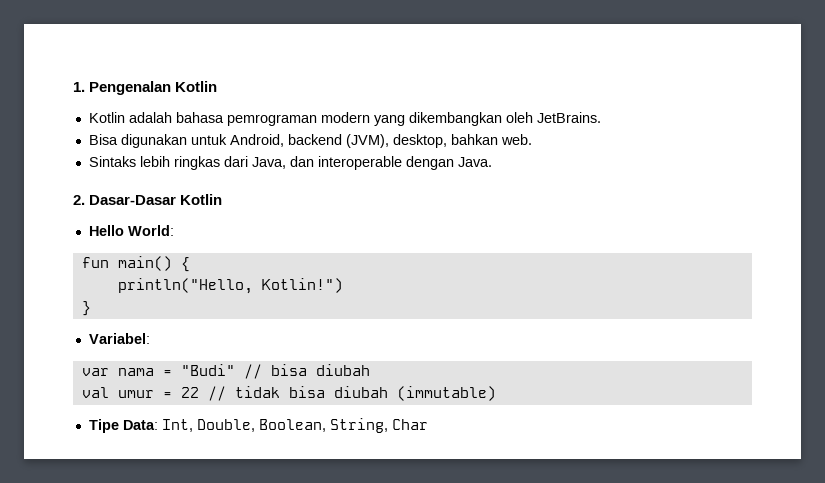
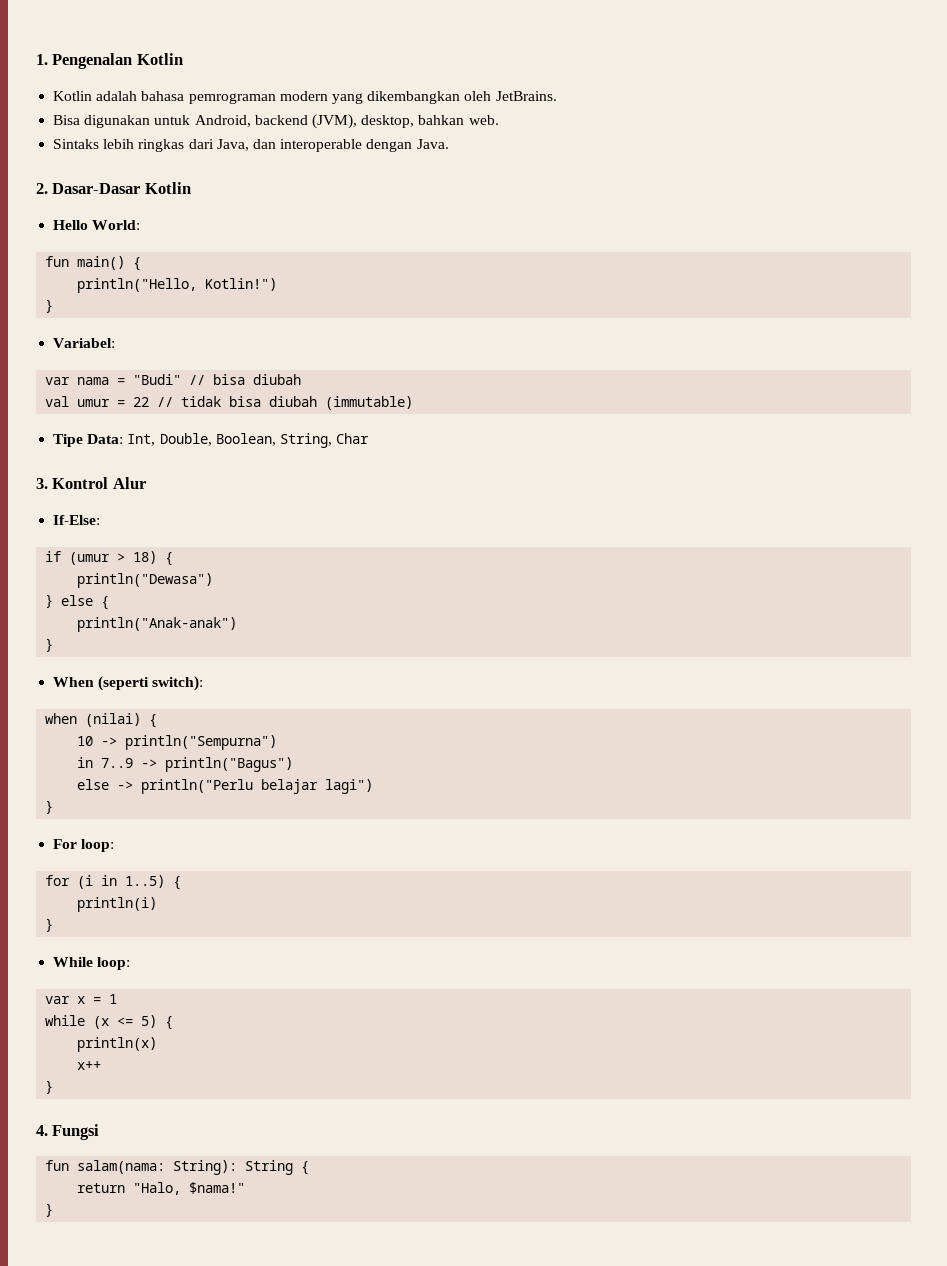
+ 3. Kontrol Alur
+ If-Else:
+ if (umur > 18) {
+ println("Dewasa")
+ } else {
+ println("Anak-anak")
+ }
+ When (seperti switch):
+ when (nilai) {
+ 10 -> println("Sempurna")
+ in 7..9 -> println("Bagus")
+ else -> println("Perlu belajar lagi")
+ }
+ For loop:
+ for (i in 1..5) {
+ println(i)
+ }
+ While loop:
+ var x = 1
+ while (x <= 5) {
+ println(x)
+ x++
+ }
+ 4. Fungsi
+ fun salam(nama: String): String {
+ return "Halo, $nama!"
+ }

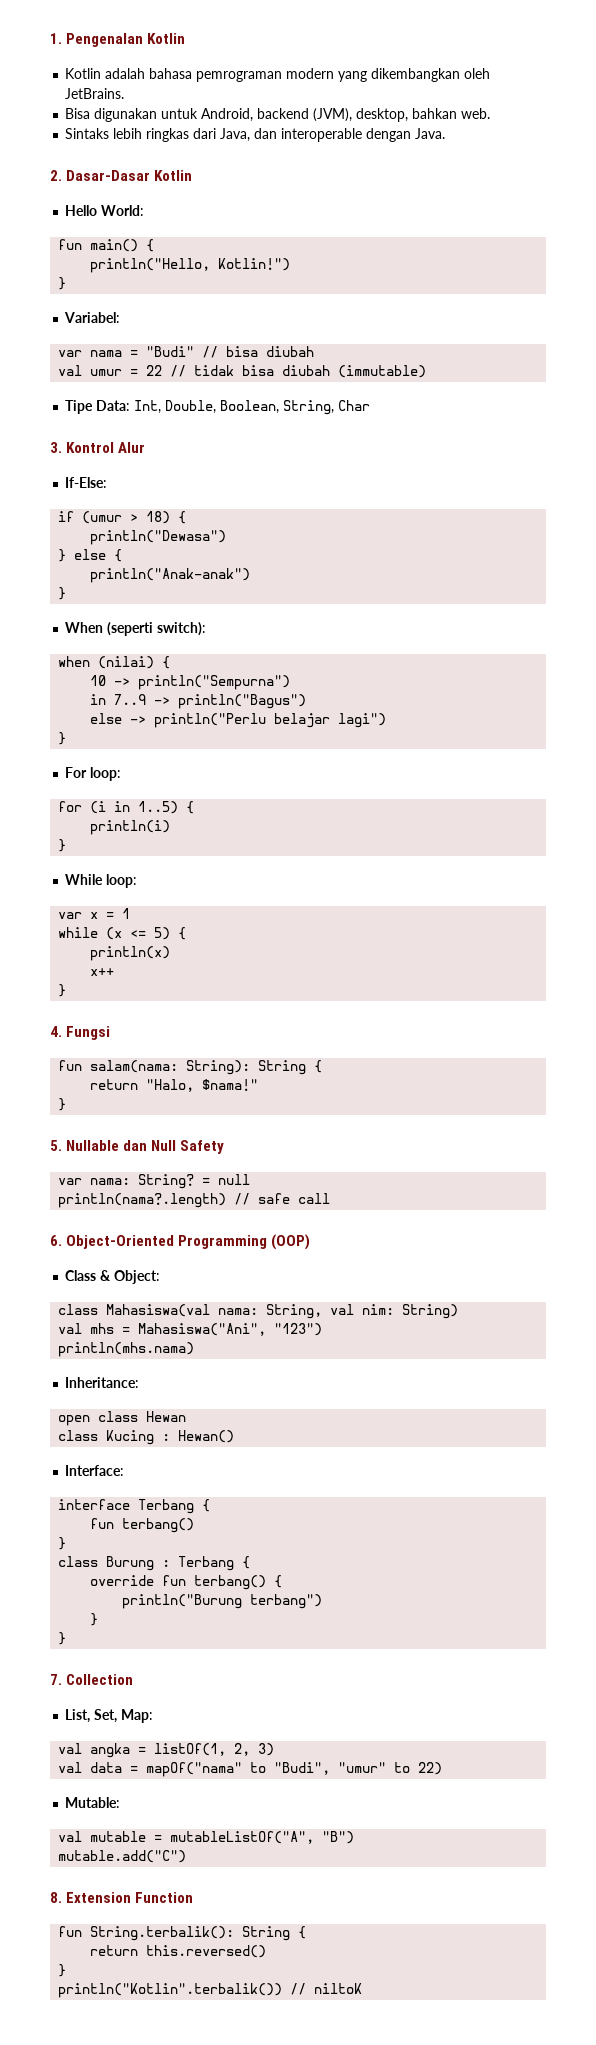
+ 5. Nullable dan Null Safety
+ var nama: String? = null
+ println(nama?.length) // safe call
+ 6. Object-Oriented Programming (OOP)
+ Class & Object:
+ class Mahasiswa(val nama: String, val nim: String)
+ val mhs = Mahasiswa("Ani", "123")
+ println(mhs.nama)
+ Inheritance:
+ open class Hewan
+ class Kucing : Hewan()
+ Interface:
+ interface Terbang {
+ fun terbang()
+ }
+ class Burung : Terbang {
+ override fun terbang() {
+ println("Burung terbang")
+ }
+ }
+ 7. Collection
+ List, Set, Map:
+ val angka = listOf(1, 2, 3)
+ val data = mapOf("nama" to "Budi", "umur" to 22)
+ Mutable:
+ val mutable = mutableListOf("A", "B")
+ mutable.add("C")
+ 8. Extension Function
+ fun String.terbalik(): String {
+ return this.reversed()
+ }
+ println("Kotlin".terbalik()) // niltoK

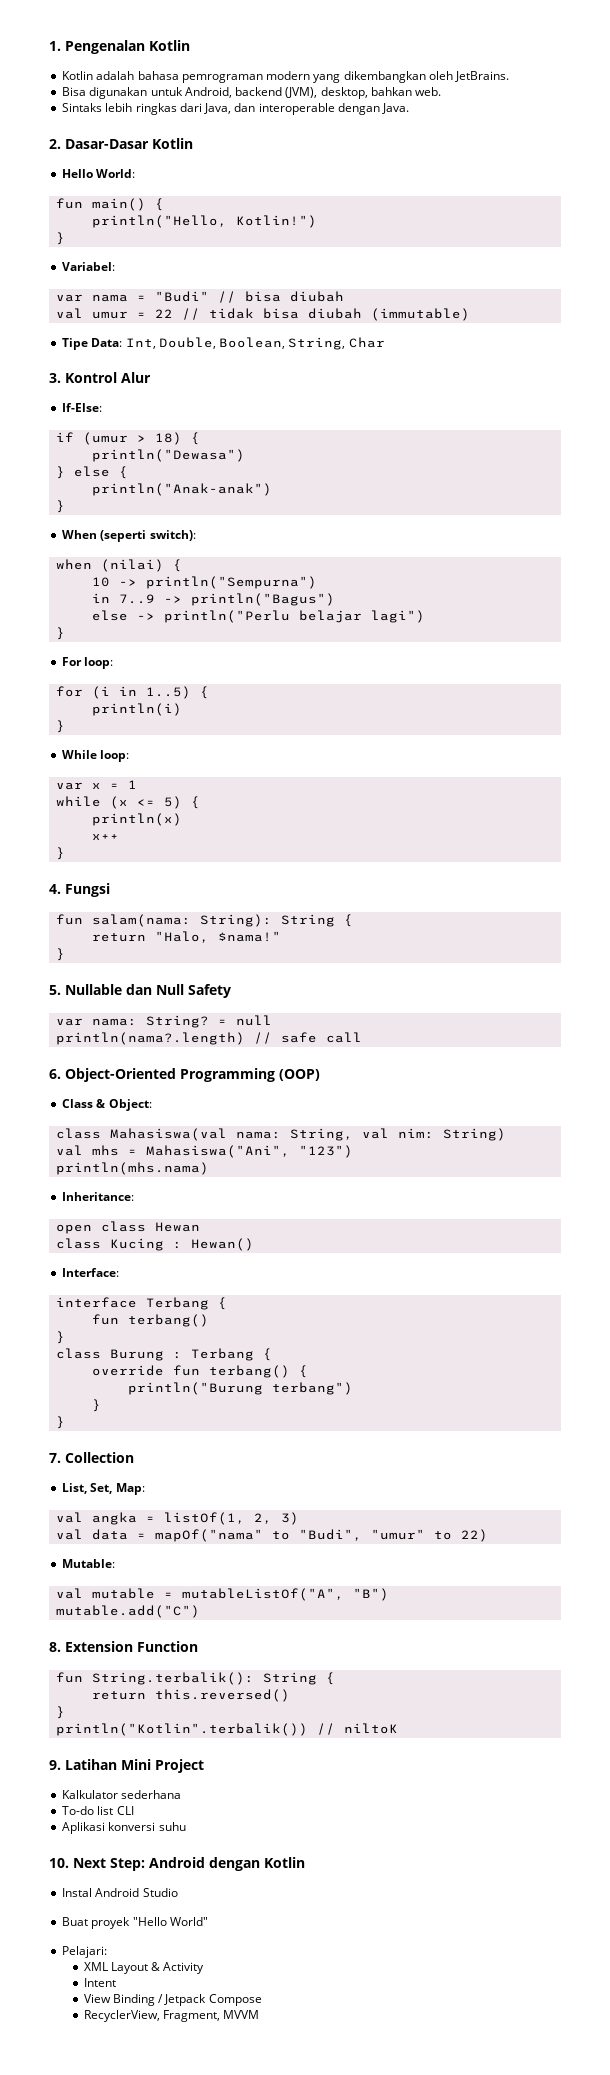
+ 9. Latihan Mini Project
+ Kalkulator sederhana
+ To-do list CLI
+ Aplikasi konversi suhu
+ 10. Next Step: Android dengan Kotlin
+ Instal Android Studio
+ Buat proyek "Hello World"
+ Pelajari:
+ XML Layout & Activity
+ Intent
+ View Binding / Jetpack Compose
+ RecyclerView, Fragment, MVVM

